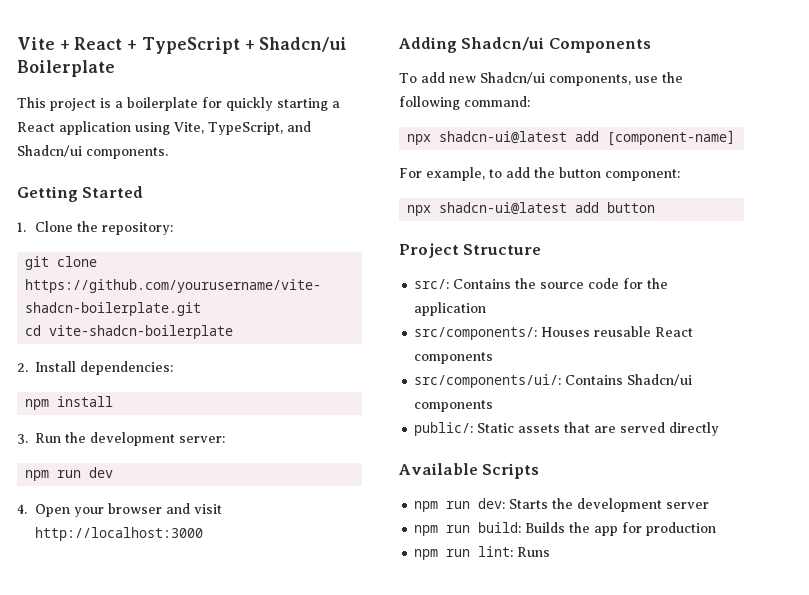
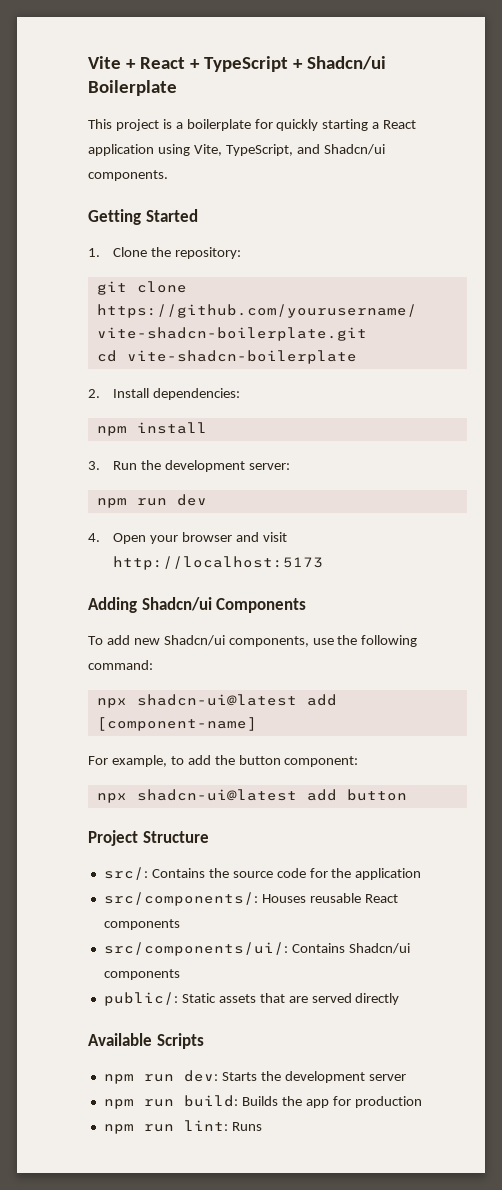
- 4. Open your browser and visit http://localhost:3000
+ 4. Open your browser and visit http://localhost:5173

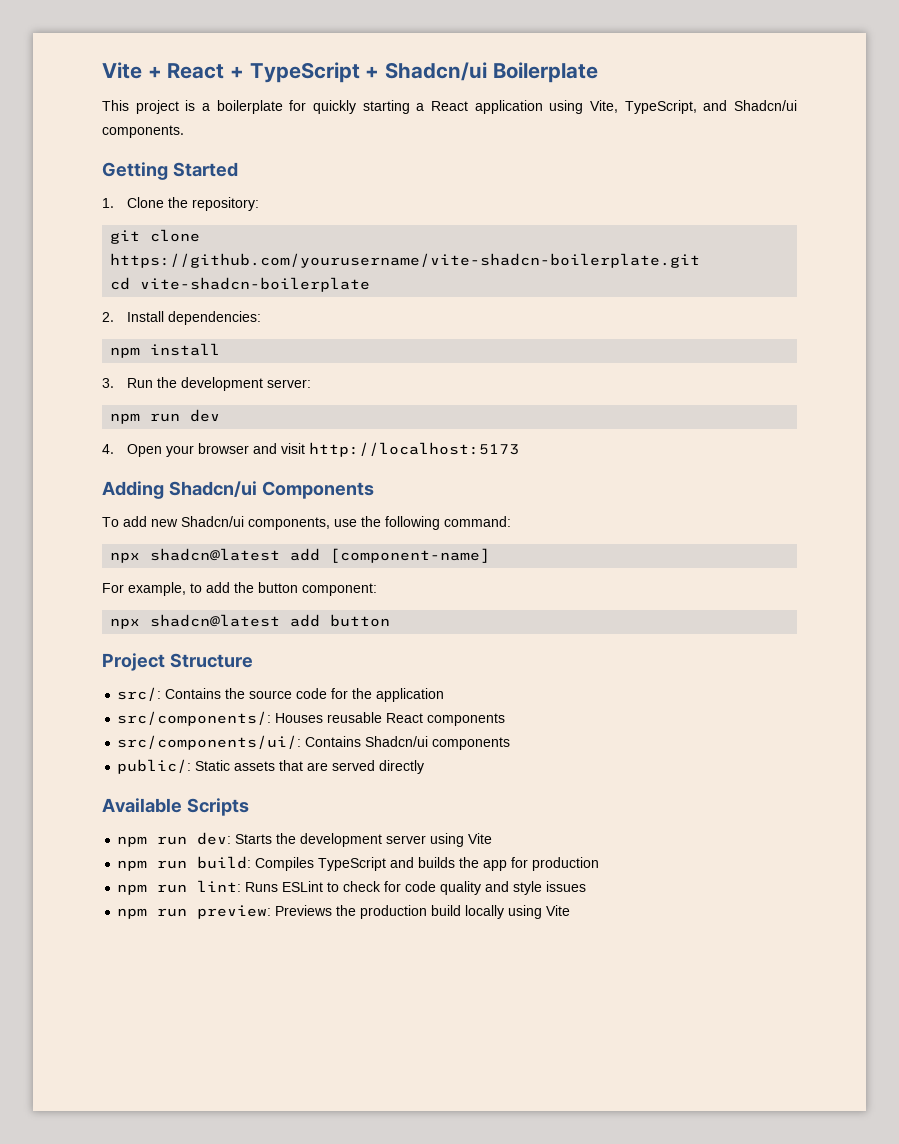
- npx shadcn-ui@latest add [component-name]
+ npx shadcn@latest add [component-name]
- npx shadcn-ui@latest add button
+ npx shadcn@latest add button
- npm run dev: Starts the development server
+ npm run dev: Starts the development server using Vite
- npm run build: Builds the app for production
+ npm run build: Compiles TypeScript and builds the app for production
- npm run lint: Runs
+ npm run lint: Runs ESLint to check for code quality and style issues
+ npm run preview: Previews the production build locally using Vite

